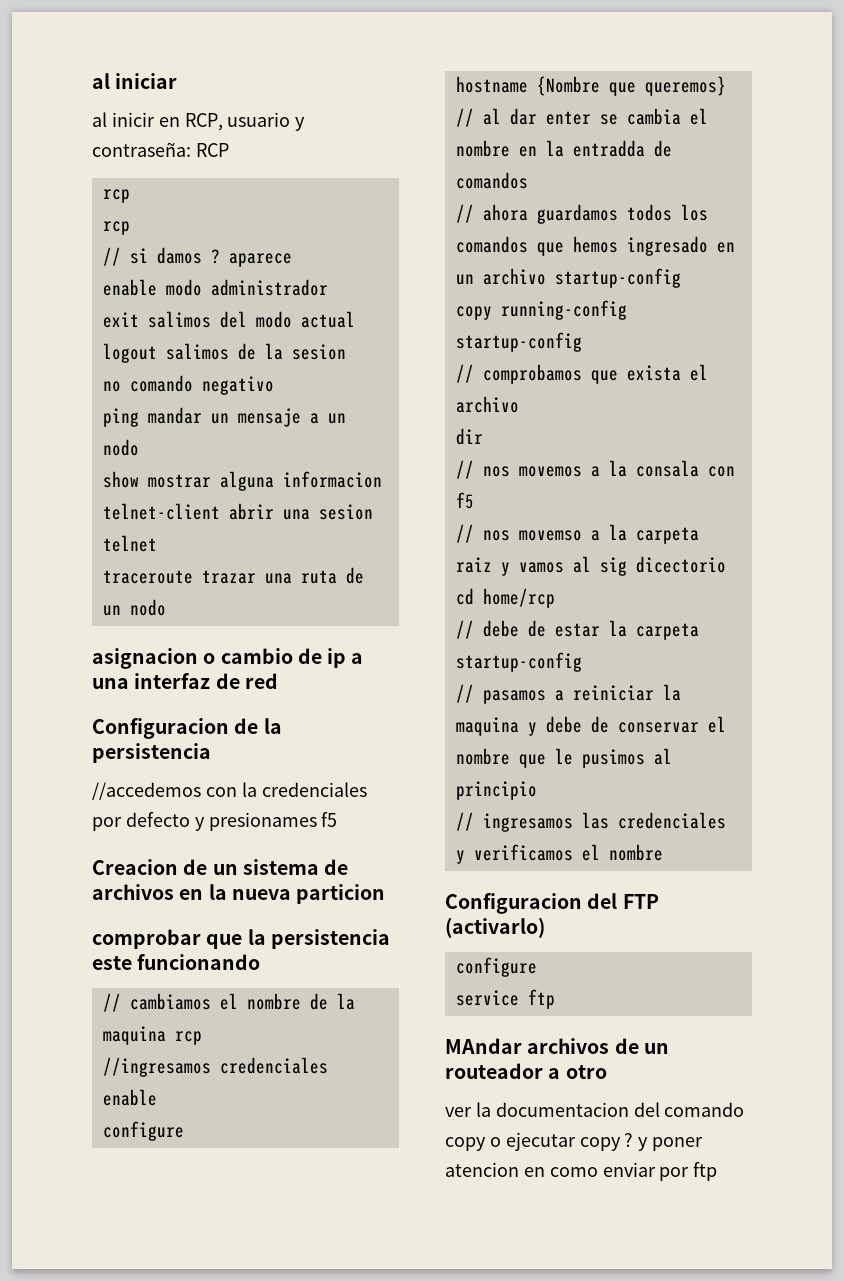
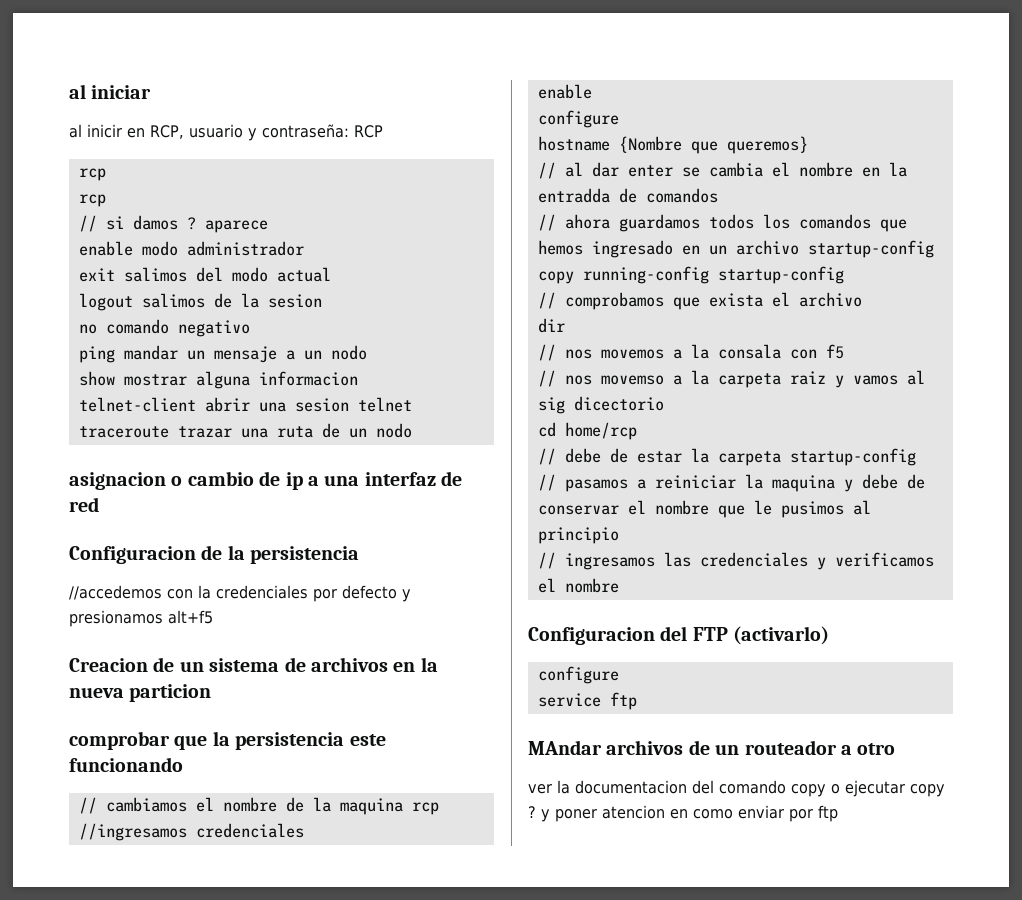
- //accedemos con la credenciales por defecto y presionames f5
+ //accedemos con la credenciales por defecto y presionamos alt+f5

